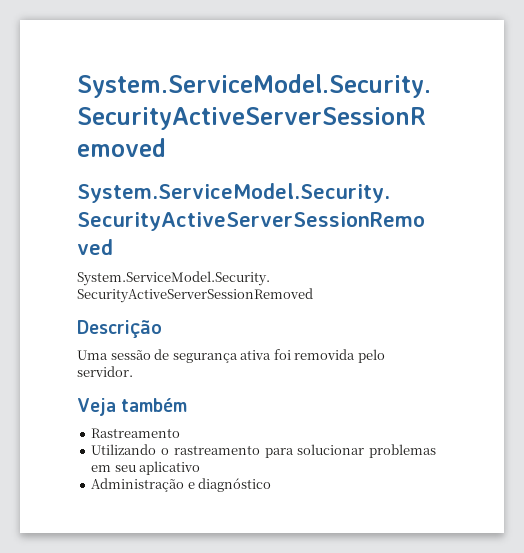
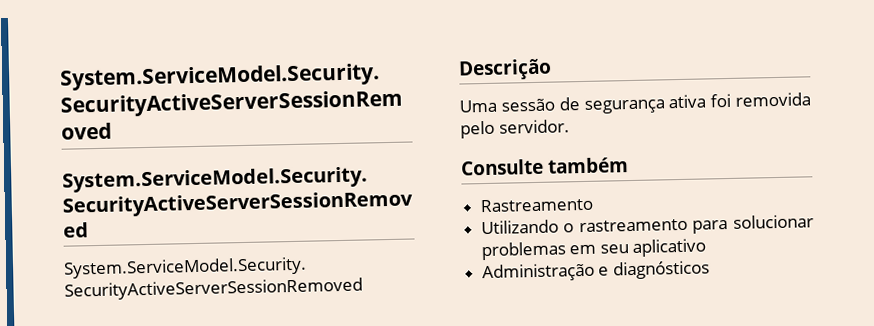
- Veja também
+ Consulte também
- Administração e diagnóstico
+ Administração e diagnósticos

